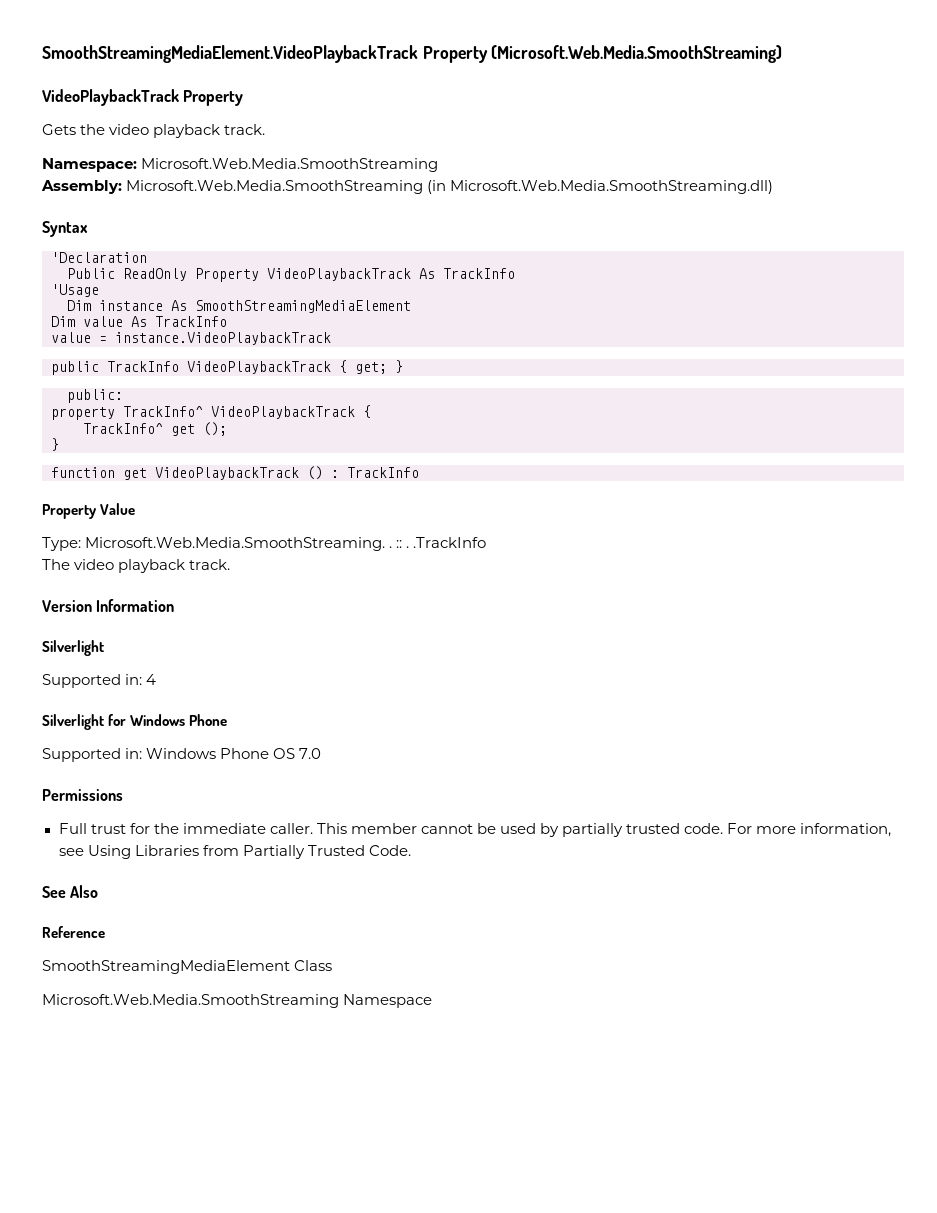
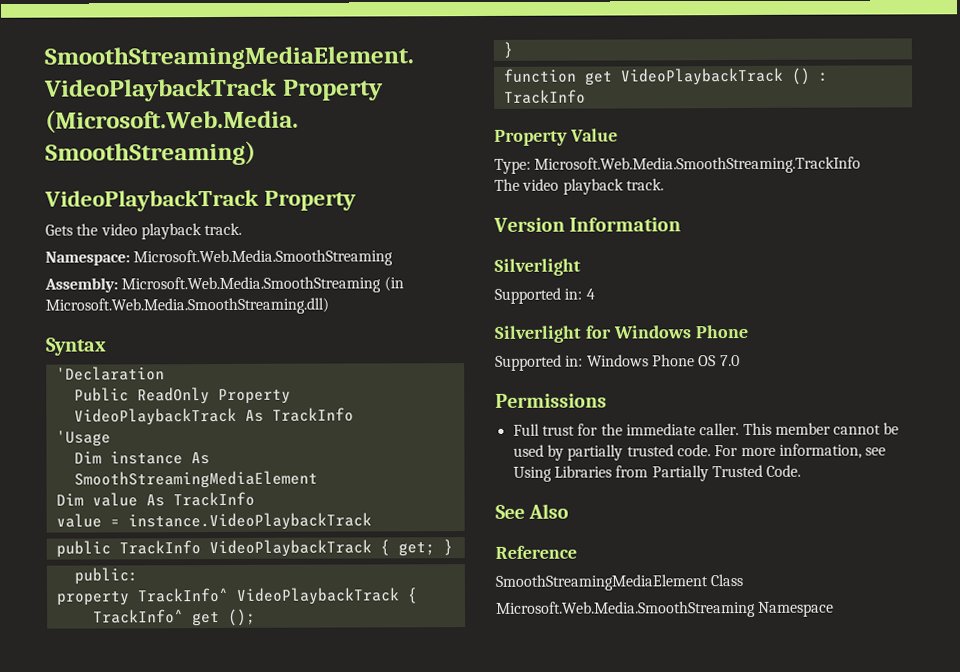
- Type: Microsoft.Web.Media.SmoothStreaming. . :: . .TrackInfo
+ Type: Microsoft.Web.Media.SmoothStreaming.TrackInfo

